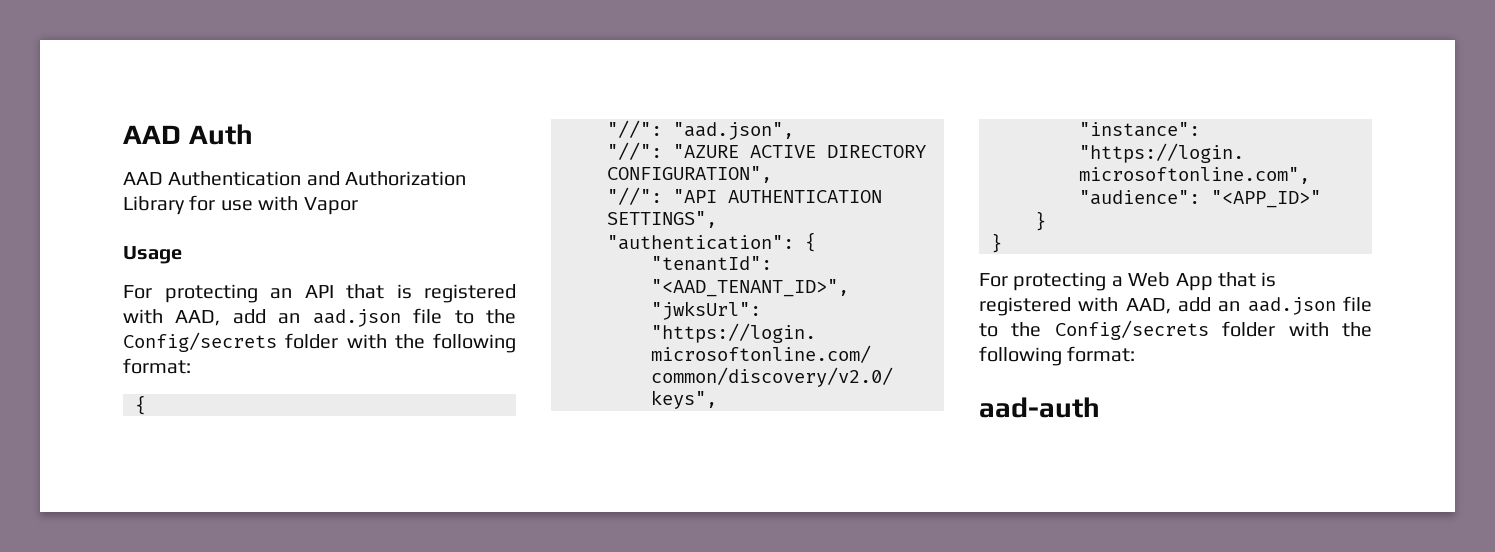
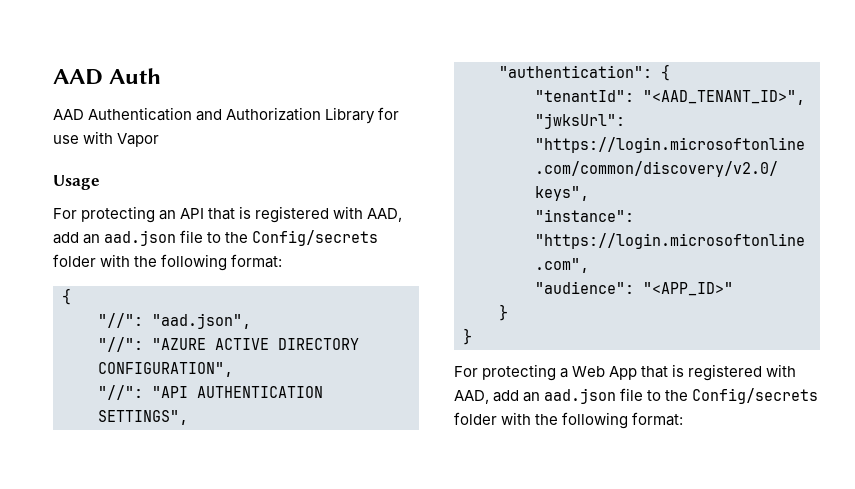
- aad-auth

